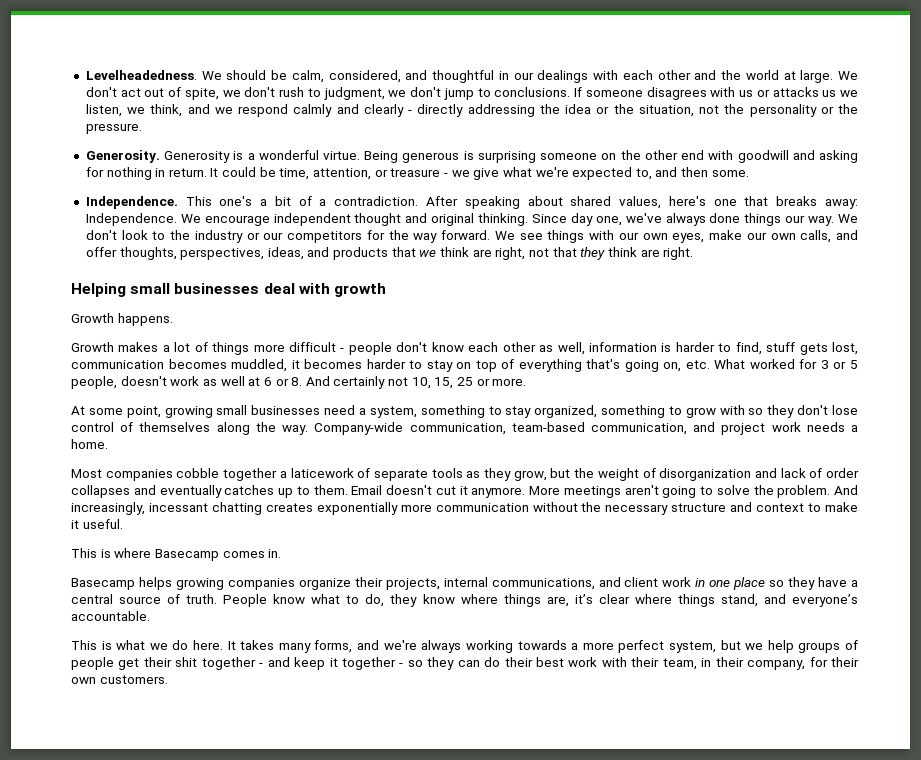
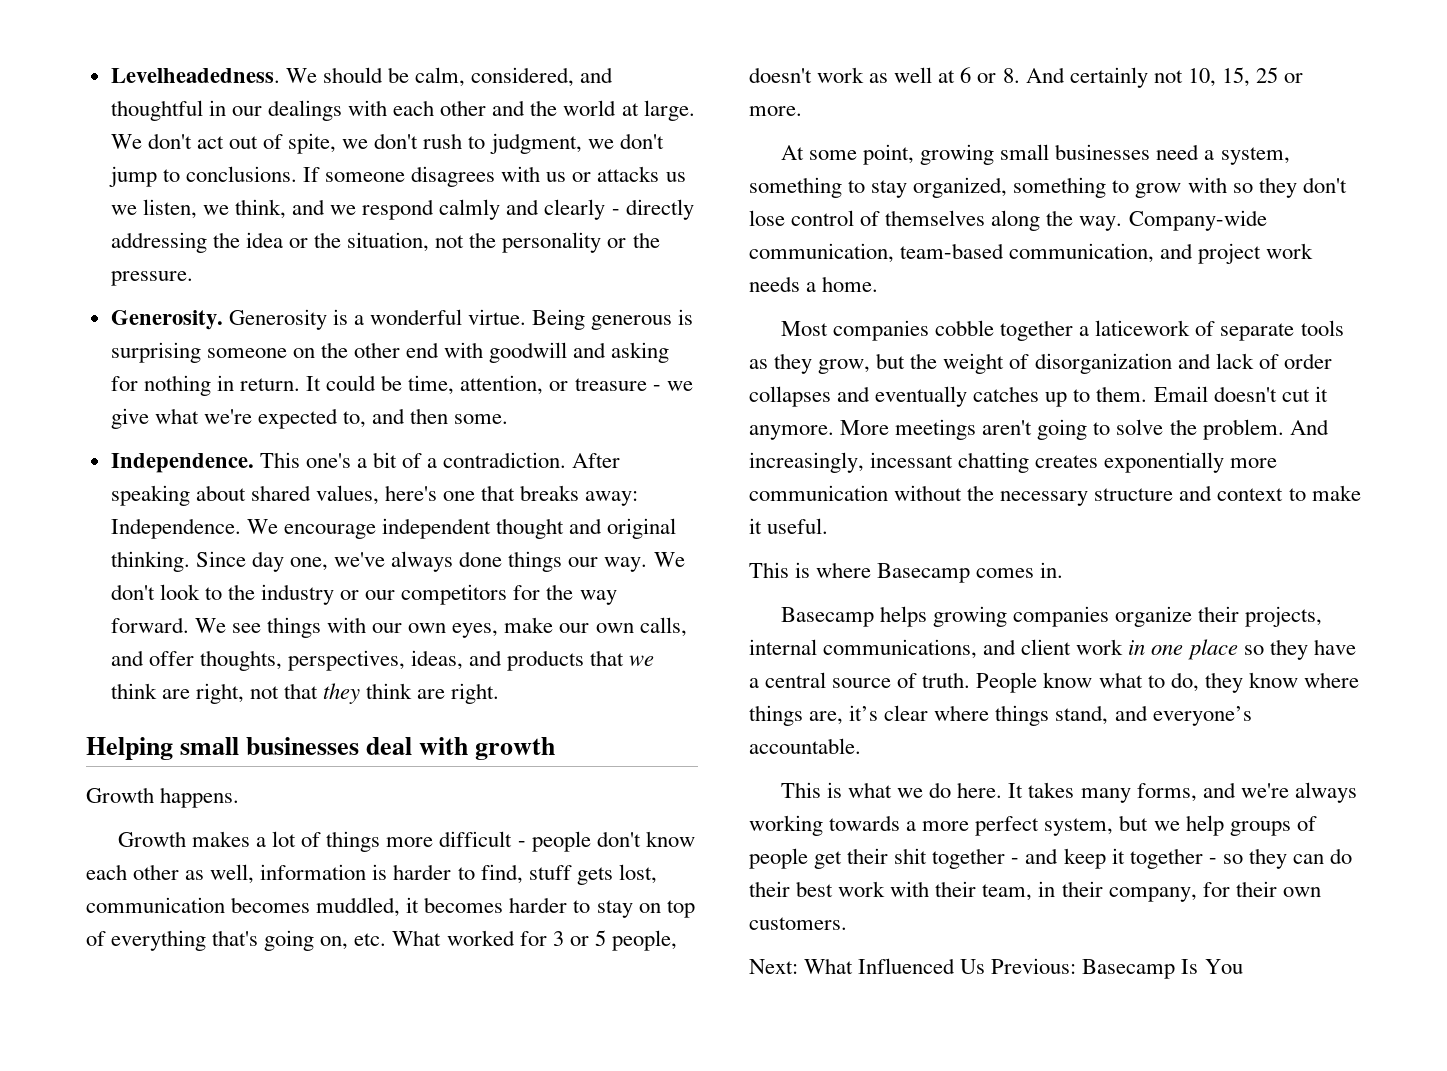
+ Next: What Influenced Us Previous: Basecamp Is You

